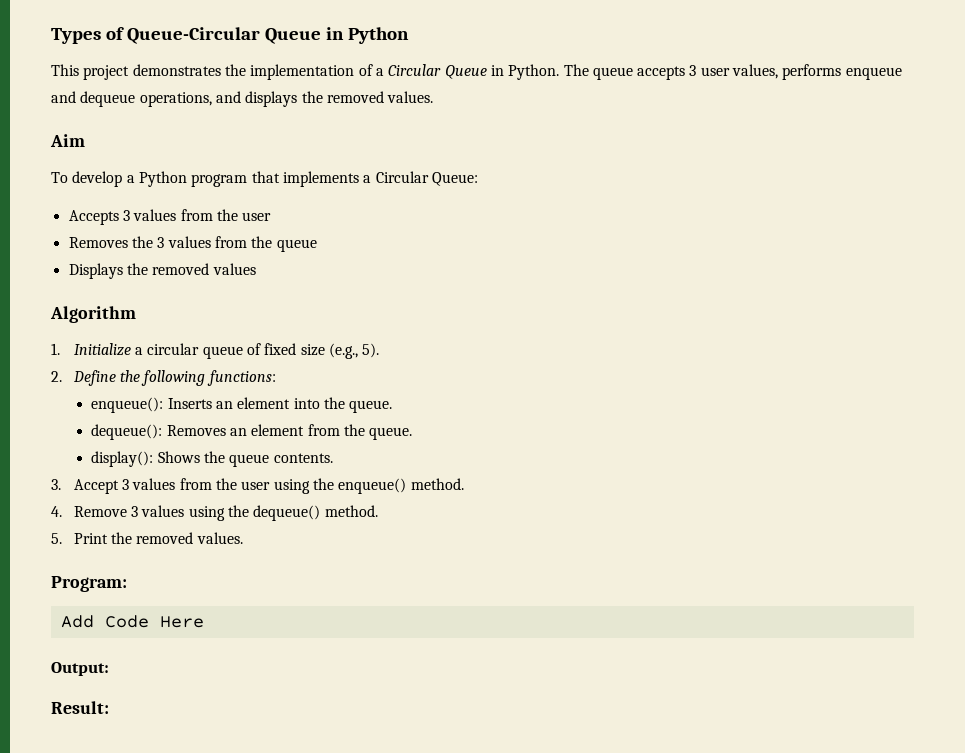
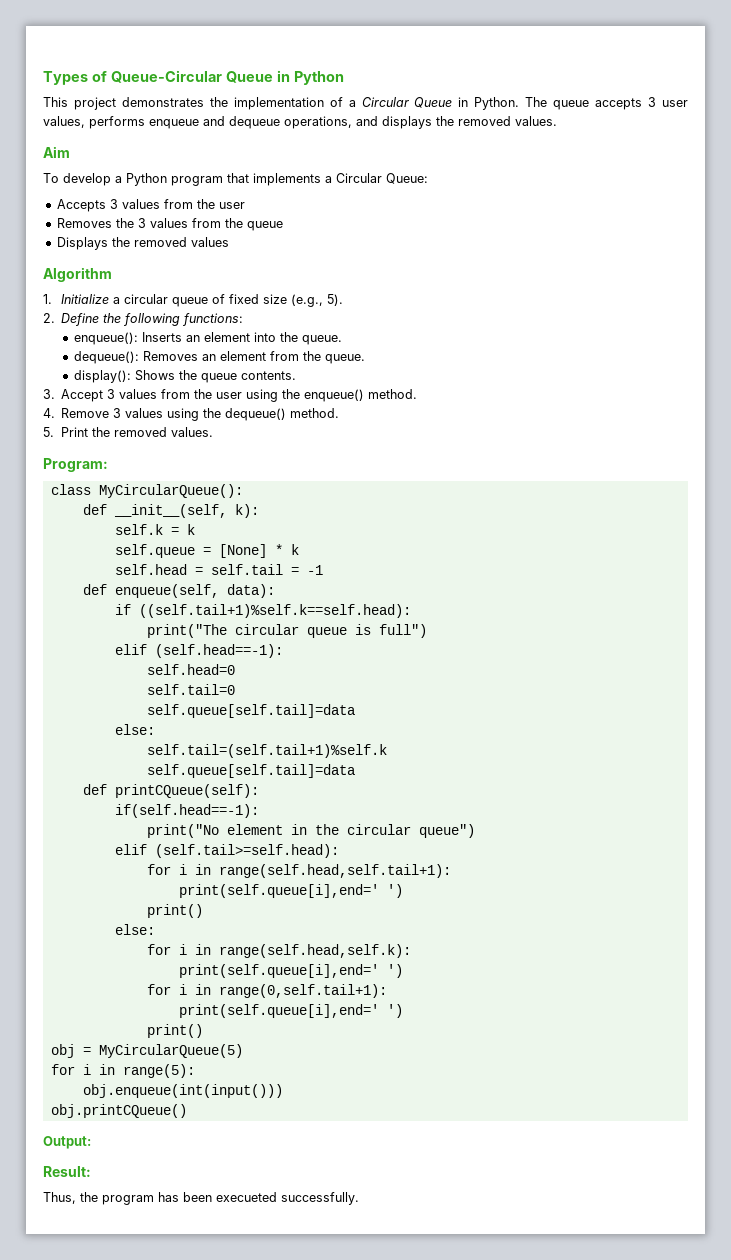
- Add Code Here
+ class MyCircularQueue():
+ def __init__(self, k):
+ self.k = k
+ self.queue = [None] * k
+ self.head = self.tail = -1
+ def enqueue(self, data):
+ if ((self.tail+1)%self.k==self.head):
+ print("The circular queue is full")
+ elif (self.head==-1):
+ self.head=0
+ self.tail=0
+ self.queue[self.tail]=data
+ else:
+ self.tail=(self.tail+1)%self.k
+ self.queue[self.tail]=data
+ def printCQueue(self):
+ if(self.head==-1):
+ print("No element in the circular queue")
+ elif (self.tail>=self.head):
+ for i in range(self.head,self.tail+1):
+ print(self.queue[i],end=' ')
+ print()
+ else:
+ for i in range(self.head,self.k):
+ print(self.queue[i],end=' ')
+ for i in range(0,self.tail+1):
+ print(self.queue[i],end=' ')
+ print()
+ obj = MyCircularQueue(5)
+ for i in range(5):
+ obj.enqueue(int(input()))
+ obj.printCQueue()
  Output:
  Result:
+ Thus, the program has been execueted successfully.

